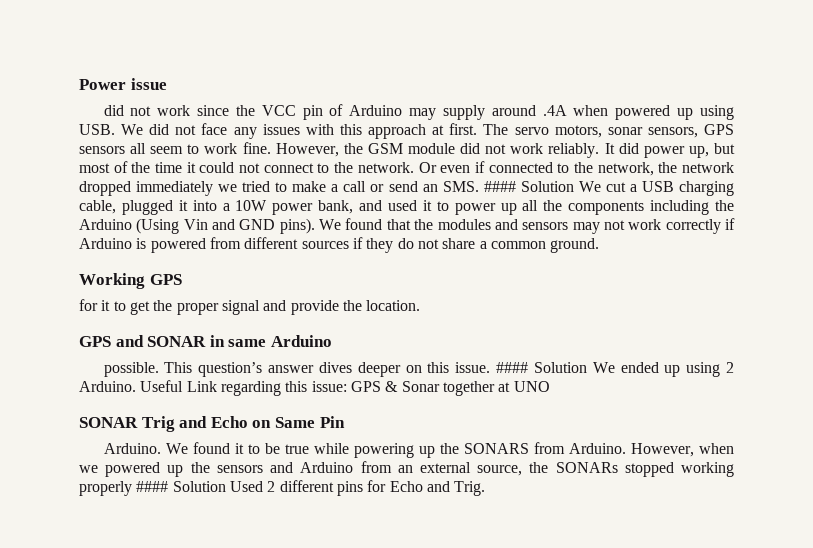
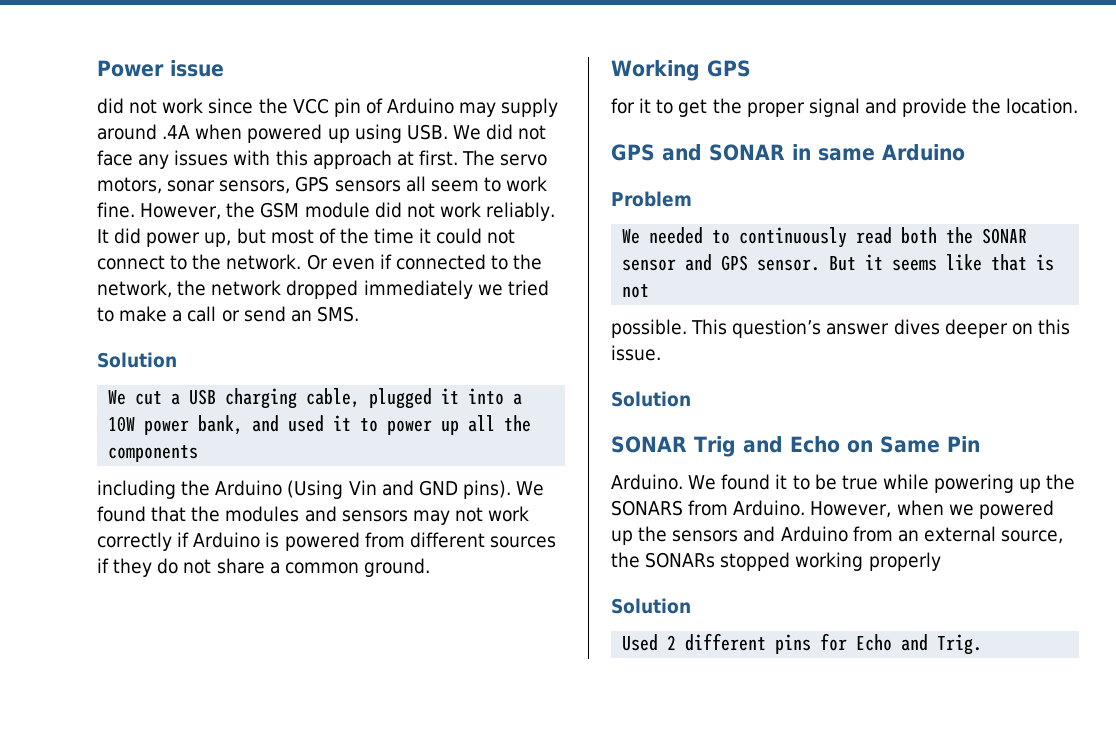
- Or even if connected to the network, the network dropped immediately we tried to make a call or send an SMS. #### Solution We cut a USB charging cable, plugged it into a 10W power bank, and used it to power up all the components including the Arduino (Using Vin and GND pins).
+ Or even if connected to the network, the network dropped immediately we tried to make a call or send an SMS.
+ Solution
+ We cut a USB charging cable, plugged it into a 10W power bank, and used it to power up all the components
+ including the Arduino (Using Vin and GND pins).
+ Problem
+ We needed to continuously read both the SONAR sensor and GPS sensor. But it seems like that is not
- This question’s answer dives deeper on this issue. #### Solution We ended up using 2 Arduino. Useful Link regarding this issue: GPS & Sonar together at UNO
+ This question’s answer dives deeper on this issue.
+ Solution
- However, when we powered up the sensors and Arduino from an external source, the SONARs stopped working properly #### Solution Used 2 different pins for Echo and Trig.
+ However, when we powered up the sensors and Arduino from an external source, the SONARs stopped working properly
+ Solution
+ Used 2 different pins for Echo and Trig.

